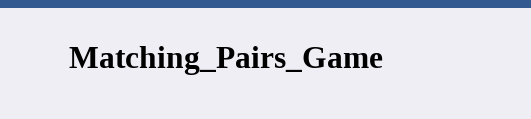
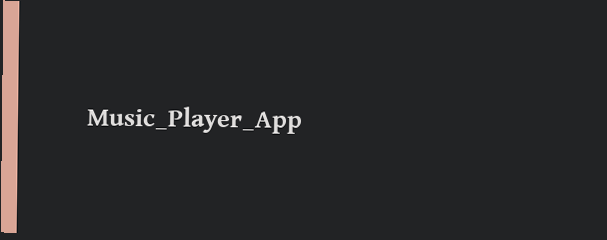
- Matching_Pairs_Game
+ Music_Player_App

